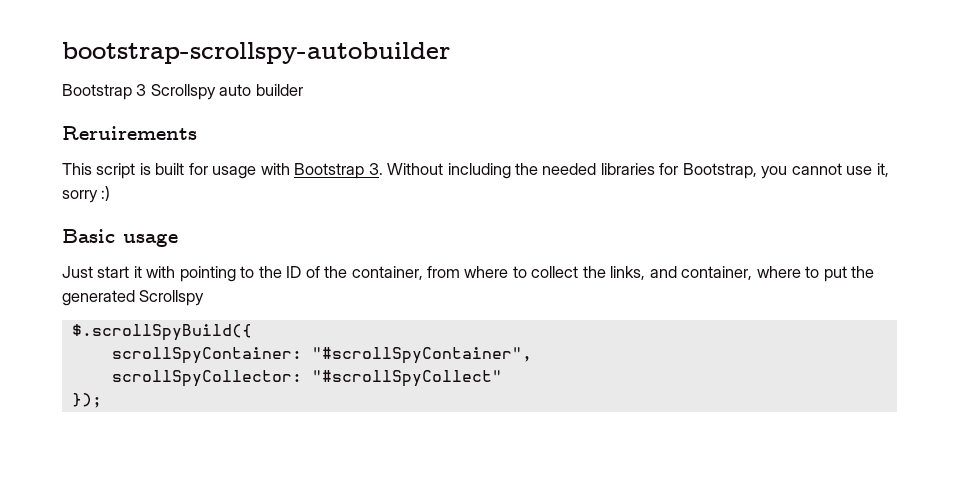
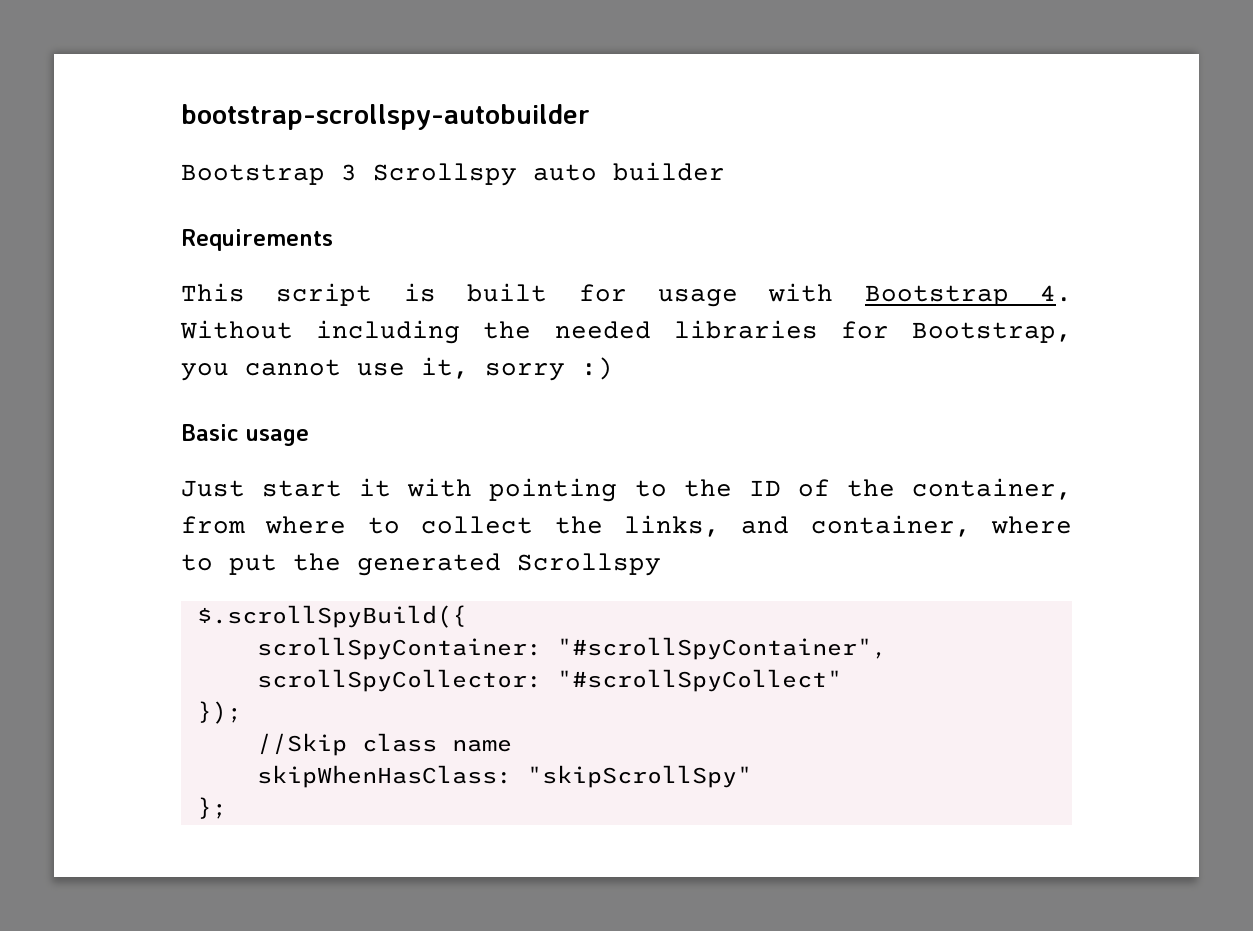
- Reruirements
+ Requirements
- This script is built for usage with Bootstrap 3. Without including the needed libraries for Bootstrap, you cannot use it, sorry :)
+ This script is built for usage with Bootstrap 4. Without including the needed libraries for Bootstrap, you cannot use it, sorry :)
+ //Skip class name
+ skipWhenHasClass: "skipScrollSpy"
+ };

